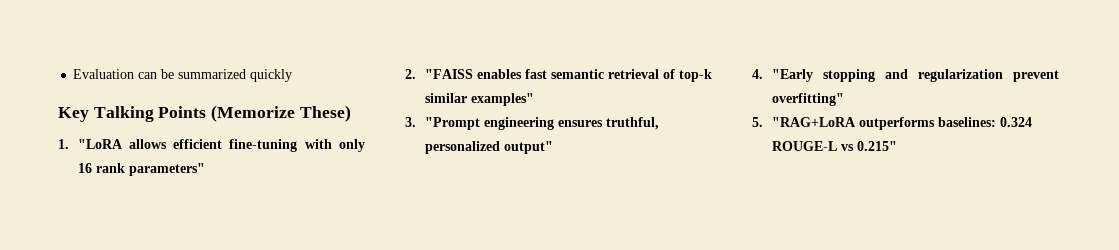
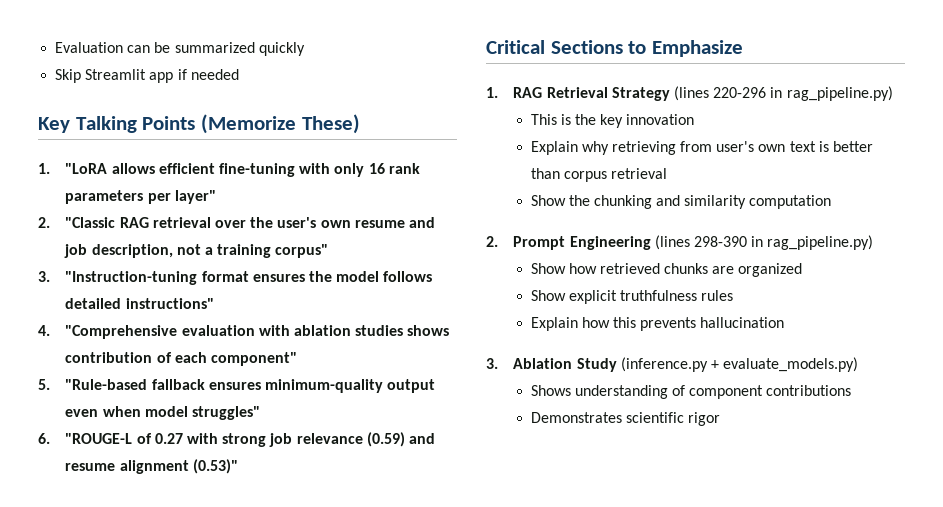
+ Skip Streamlit app if needed
- 1. "LoRA allows efficient fine-tuning with only 16 rank parameters"
- 2. "FAISS enables fast semantic retrieval of top-k similar examples"
- 3. "Prompt engineering ensures truthful, personalized output"
- 4. "Early stopping and regularization prevent overfitting"
- 5. "RAG+LoRA outperforms baselines: 0.324 ROUGE-L vs 0.215"
+ 1. "LoRA allows efficient fine-tuning with only 16 rank parameters per layer"
+ 2. "Classic RAG retrieval over the user's own resume and job description, not a training corpus"
+ 3. "Instruction-tuning format ensures the model follows detailed instructions"
+ 4. "Comprehensive evaluation with ablation studies shows contribution of each component"
+ 5. "Rule-based fallback ensures minimum-quality output even when model struggles"
+ 6. "ROUGE-L of 0.27 with strong job relevance (0.59) and resume alignment (0.53)"
+ Critical Sections to Emphasize
+ 1. RAG Retrieval Strategy (lines 220-296 in rag_pipeline.py)
+ This is the key innovation
+ Explain why retrieving from user's own text is better than corpus retrieval
+ Show the chunking and similarity computation
+ 2. Prompt Engineering (lines 298-390 in rag_pipeline.py)
+ Show how retrieved chunks are organized
+ Show explicit truthfulness rules
+ Explain how this prevents hallucination
+ 3. Ablation Study (inference.py + evaluate_models.py)
+ Shows understanding of component contributions
+ Demonstrates scientific rigor

